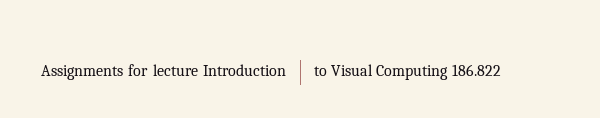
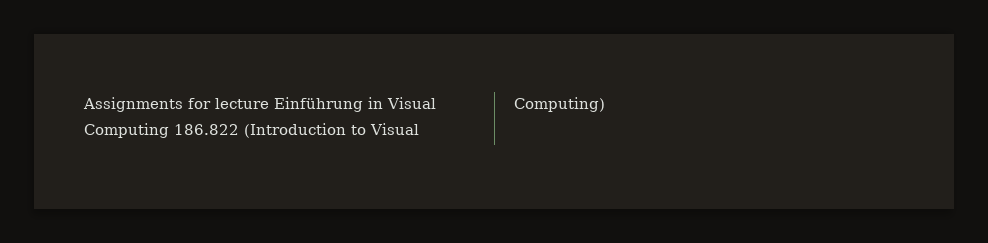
- Assignments for lecture Introduction to Visual Computing 186.822
+ Assignments for lecture Einführung in Visual Computing 186.822 (Introduction to Visual Computing)

